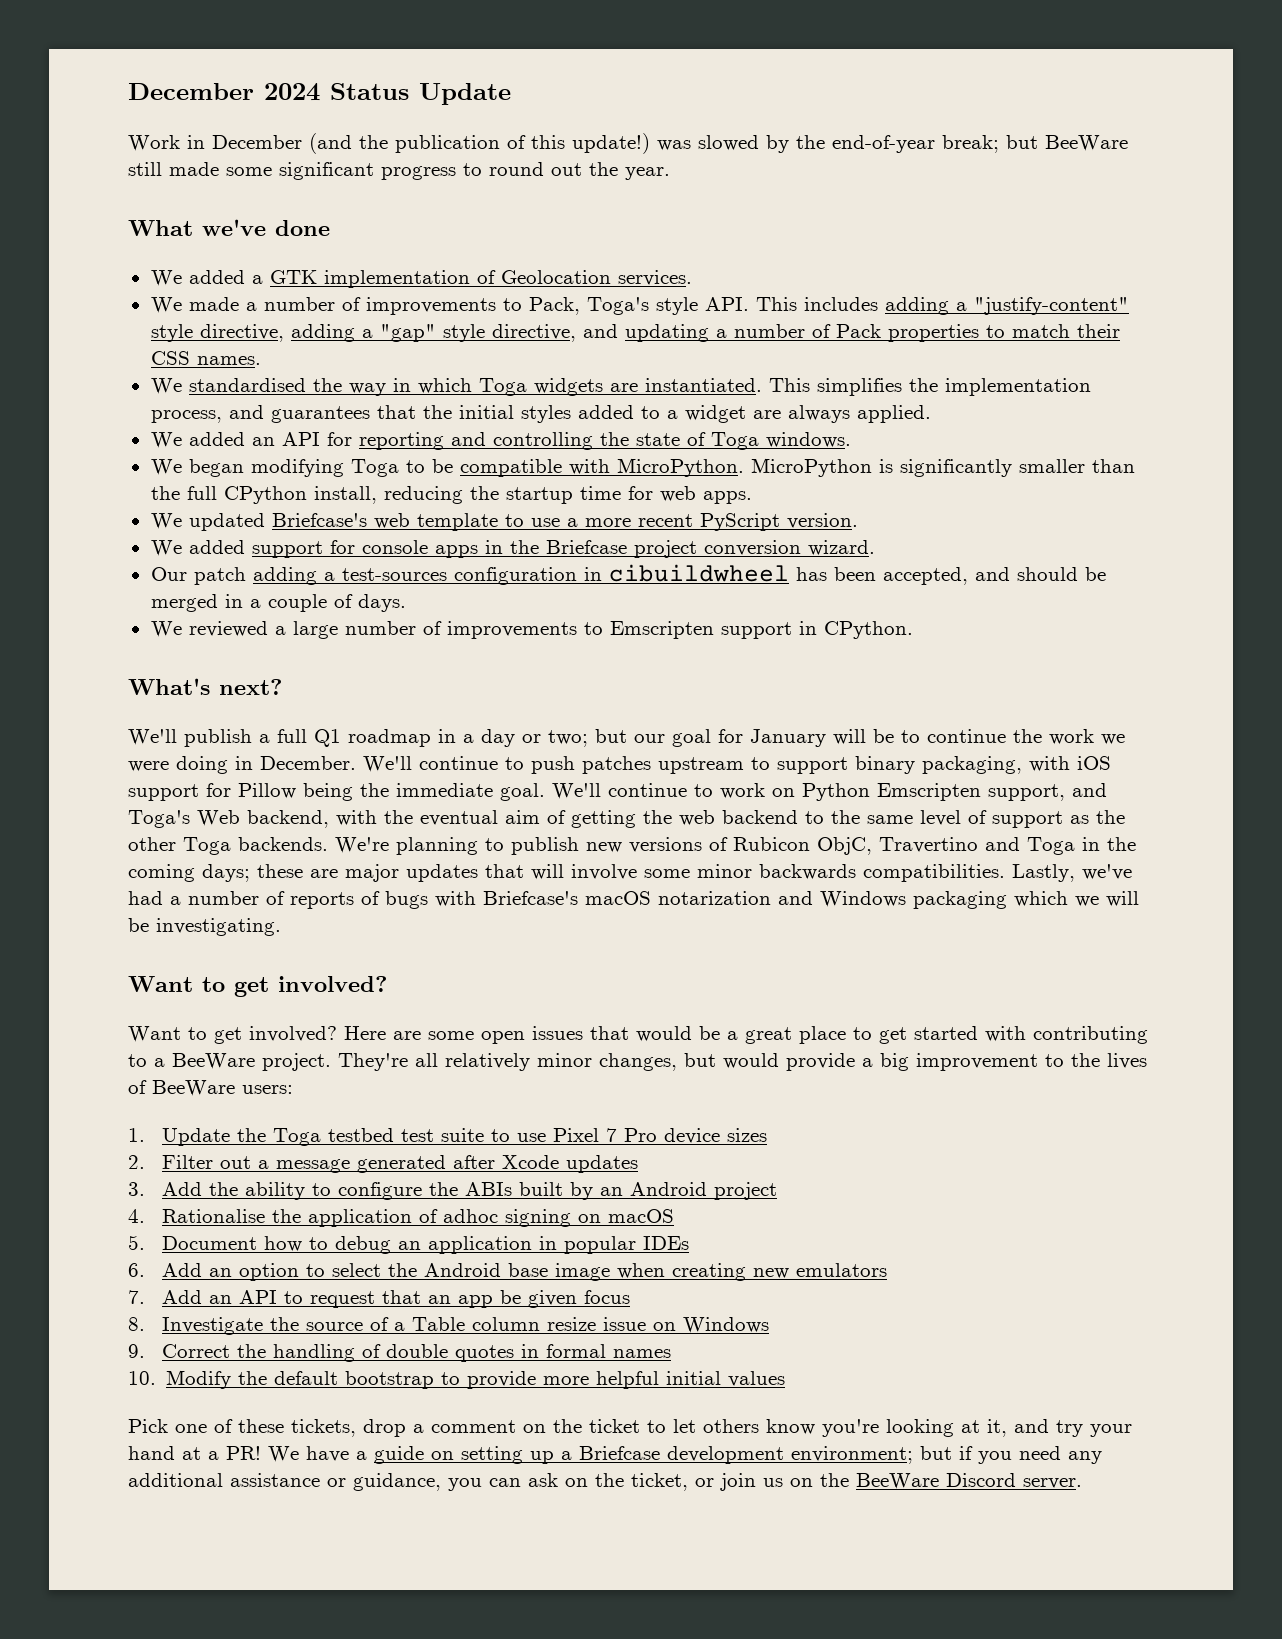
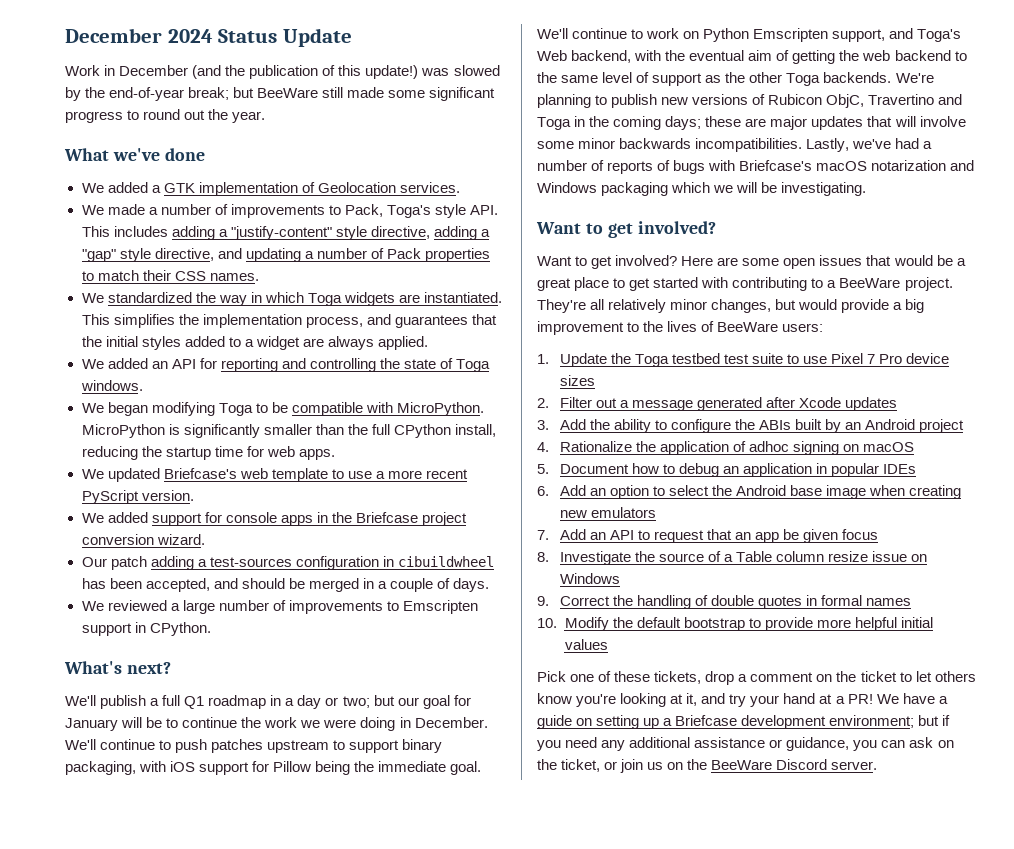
- We standardised the way in which Toga widgets are instantiated.
+ We standardized the way in which Toga widgets are instantiated.
- We're planning to publish new versions of Rubicon ObjC, Travertino and Toga in the coming days; these are major updates that will involve some minor backwards compatibilities.
+ We're planning to publish new versions of Rubicon ObjC, Travertino and Toga in the coming days; these are major updates that will involve some minor backwards incompatibilities.
- 4. Rationalise the application of adhoc signing on macOS
+ 4. Rationalize the application of adhoc signing on macOS

